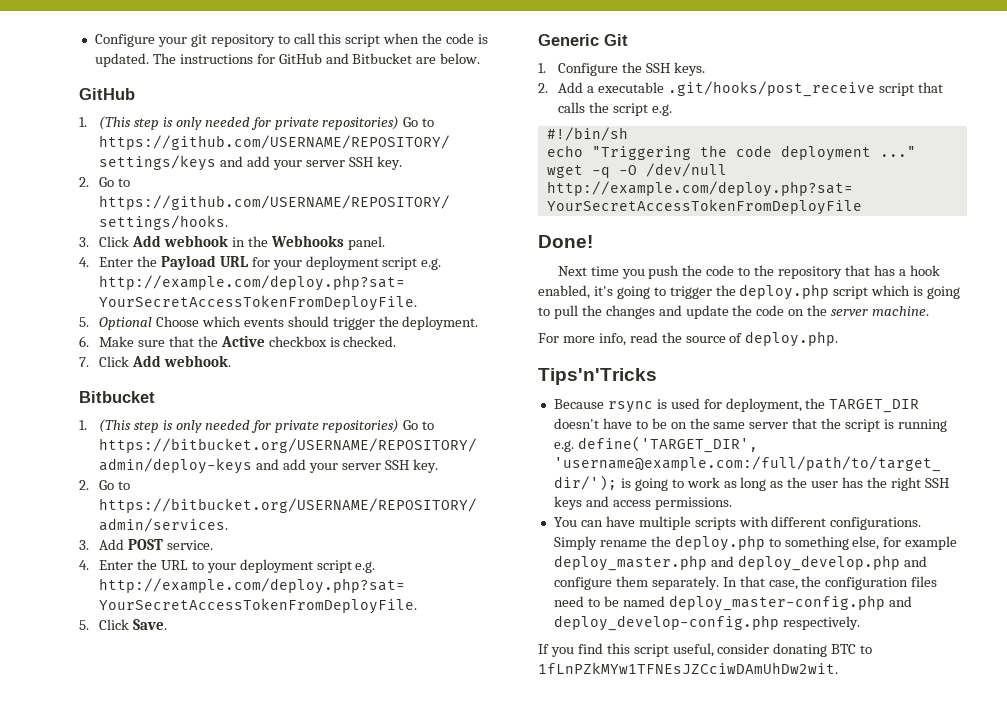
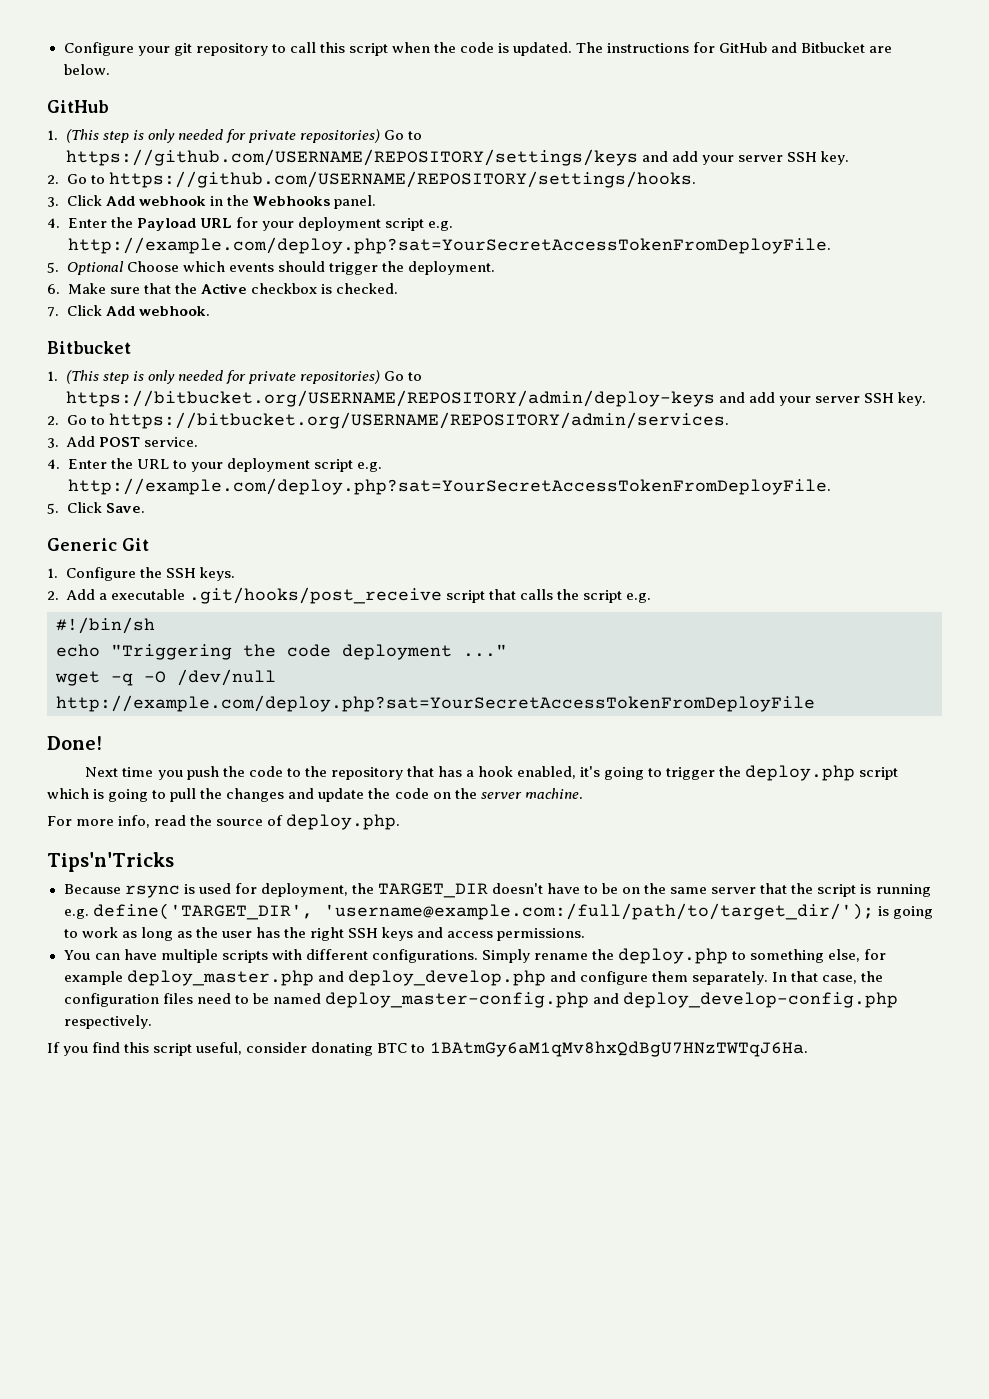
- If you find this script useful, consider donating BTC to 1fLnPZkMYw1TFNEsJZCciwDAmUhDw2wit.
+ If you find this script useful, consider donating BTC to 1BAtmGy6aM1qMv8hxQdBgU7HNzTWTqJ6Ha.

